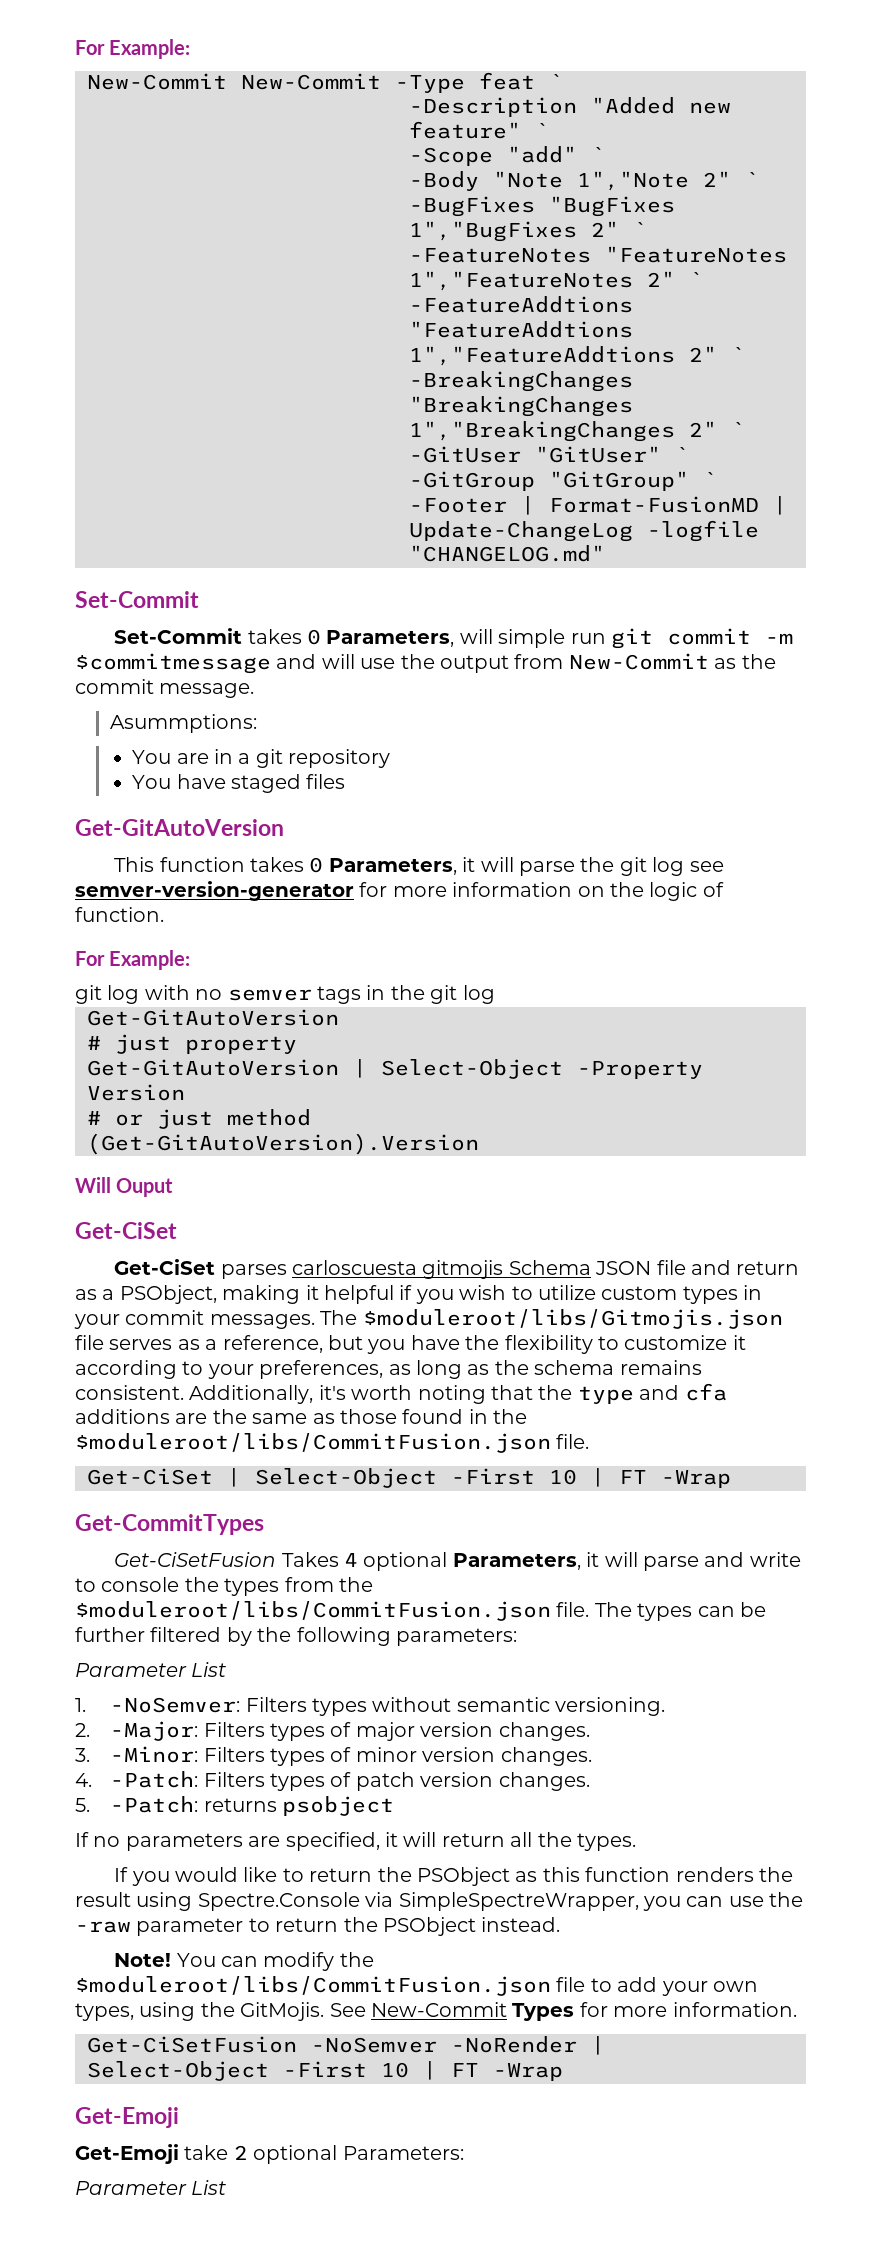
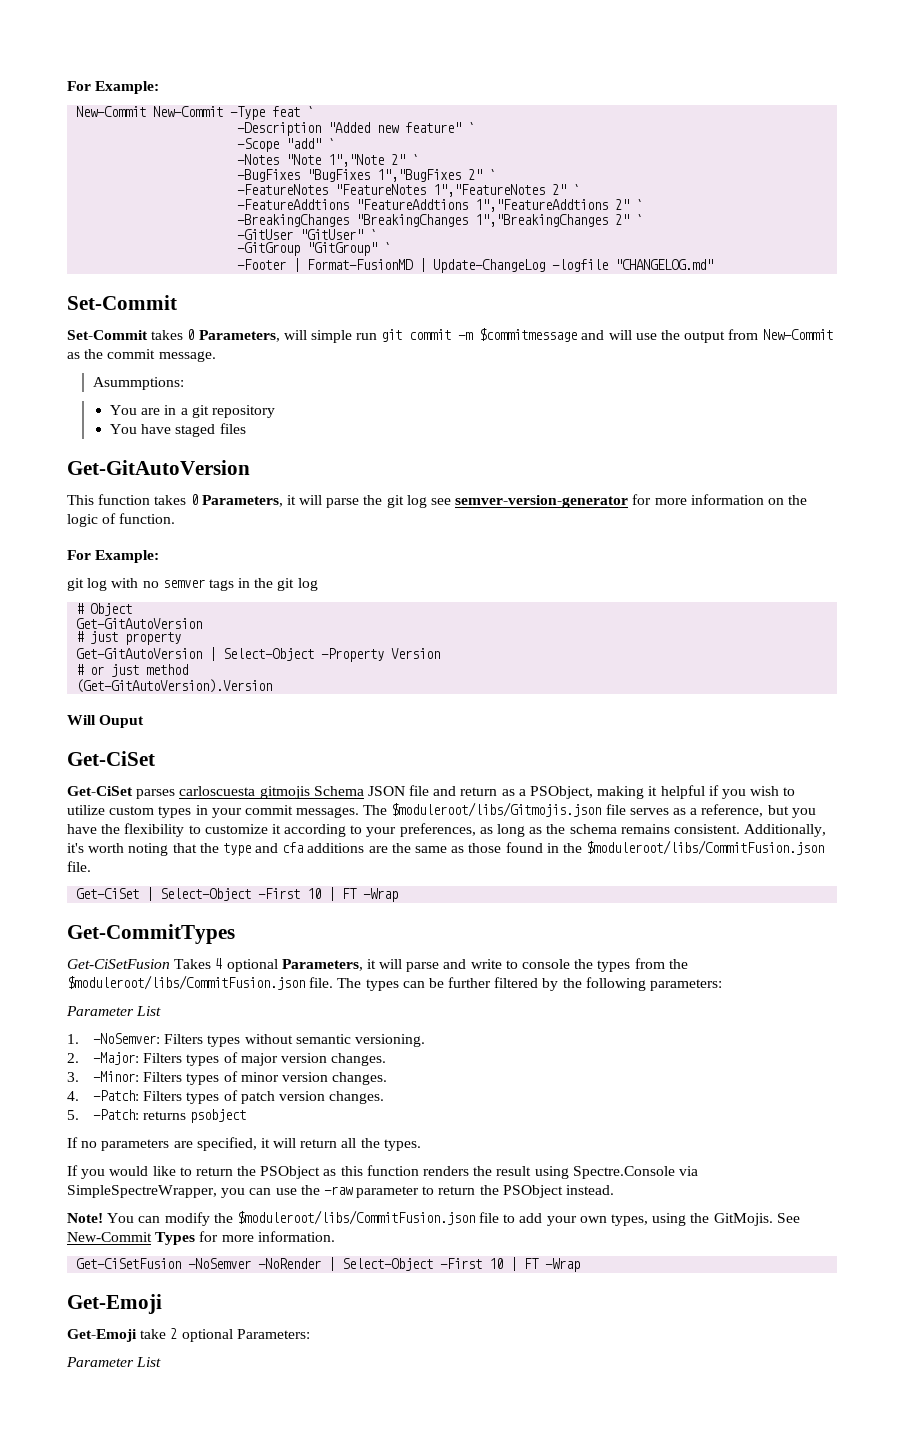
- -Body "Note 1","Note 2" `
+ -Notes "Note 1","Note 2" `
+ # Object

